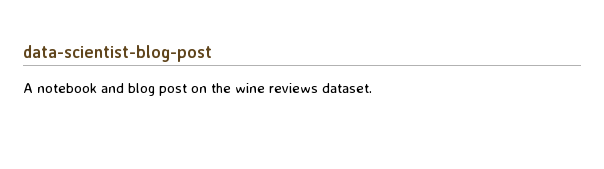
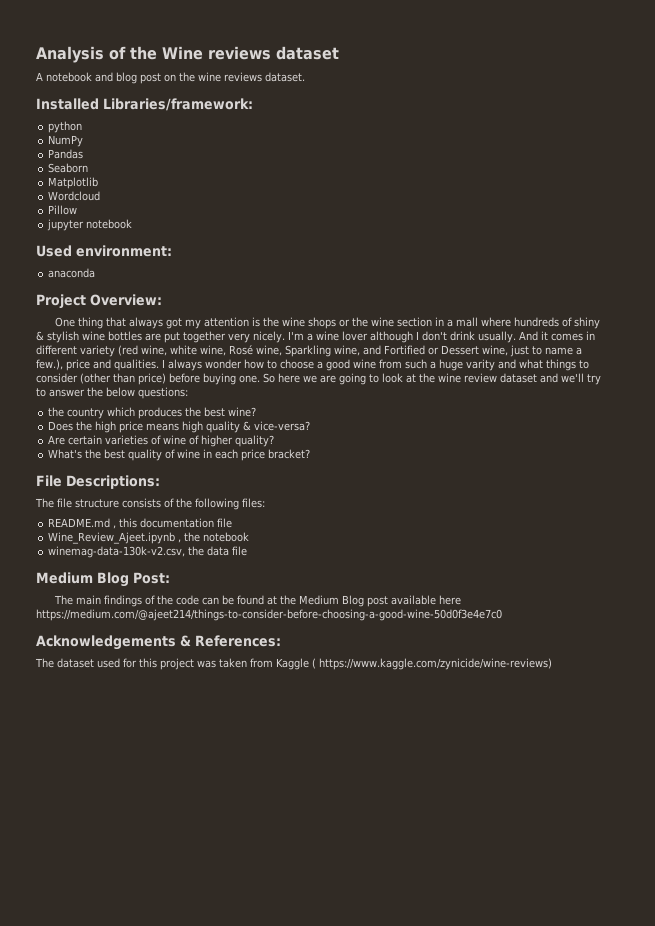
- data-scientist-blog-post
+ Analysis of the Wine reviews dataset
+ Installed Libraries/framework:
+ python
+ NumPy
+ Pandas
+ Seaborn
+ Matplotlib
+ Wordcloud
+ Pillow
+ jupyter notebook
+ Used environment:
+ anaconda
+ Project Overview:
+ One thing that always got my attention is the wine shops or the wine section in a mall where hundreds of shiny & stylish wine bottles are put together very nicely. I'm a wine lover although I don't drink usually. And it comes in different variety (red wine, white wine, Rosé wine, Sparkling wine, and Fortified or Dessert wine, just to name a few.), price and qualities. I always wonder how to choose a good wine from such a huge varity and what things to consider (other than price) before buying one. So here we are going to look at the wine review dataset and we'll try to answer the below questions:
+ the country which produces the best wine?
+ Does the high price means high quality & vice-versa?
+ Are certain varieties of wine of higher quality?
+ What's the best quality of wine in each price bracket?
+ File Descriptions:
+ The file structure consists of the following files:
+ README.md , this documentation file
+ Wine_Review_Ajeet.ipynb , the notebook
+ winemag-data-130k-v2.csv, the data file
+ Medium Blog Post:
+ The main findings of the code can be found at the Medium Blog post available here https://medium.com/@ajeet214/things-to-consider-before-choosing-a-good-wine-50d0f3e4e7c0
+ Acknowledgements & References:
+ The dataset used for this project was taken from Kaggle ( https://www.kaggle.com/zynicide/wine-reviews)

